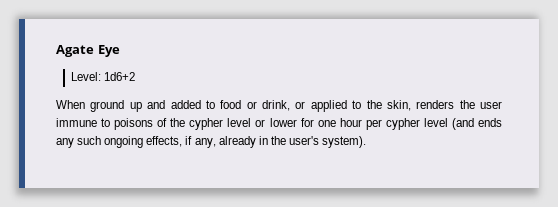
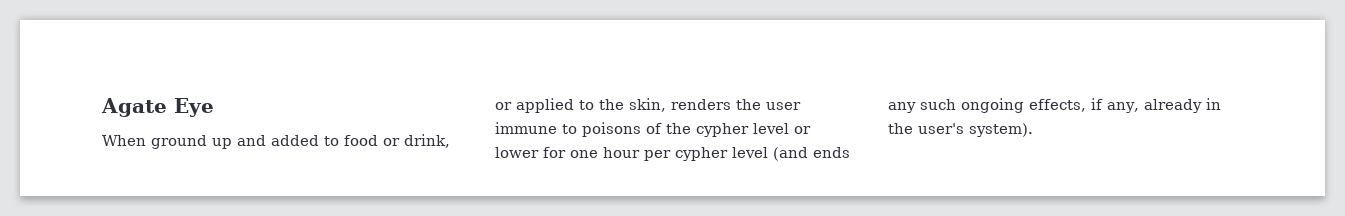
- Level: 1d6+2

